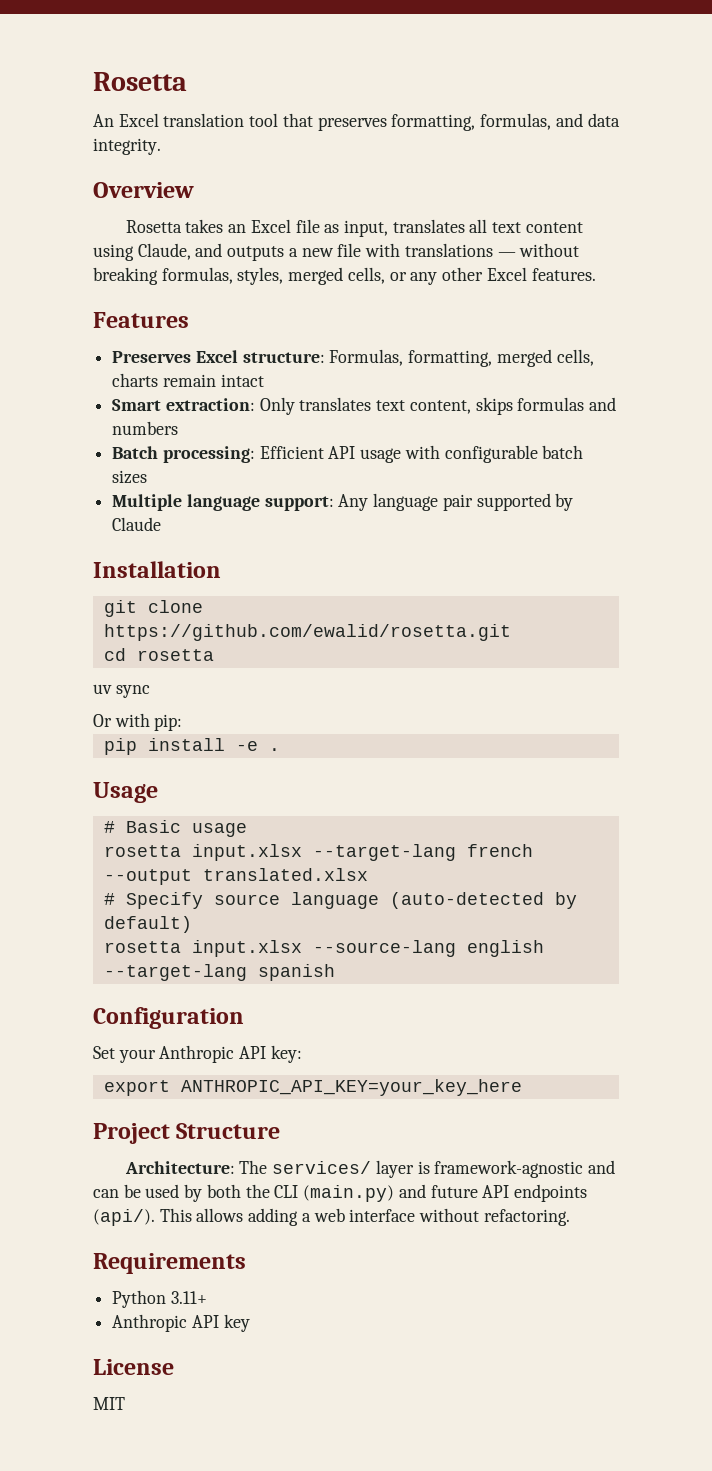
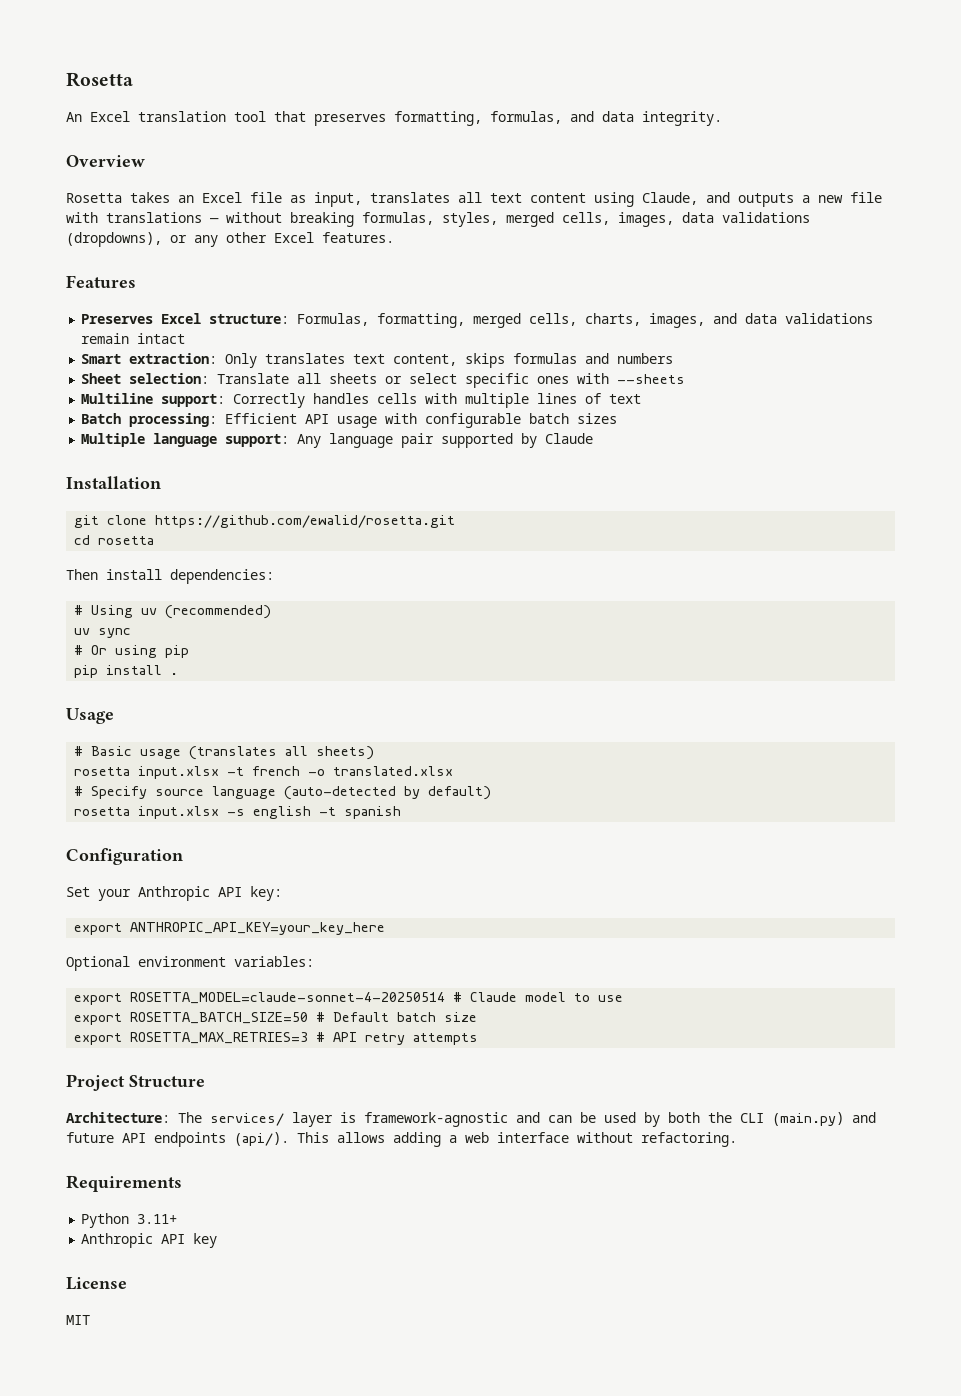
- Rosetta takes an Excel file as input, translates all text content using Claude, and outputs a new file with translations — without breaking formulas, styles, merged cells, or any other Excel features.
+ Rosetta takes an Excel file as input, translates all text content using Claude, and outputs a new file with translations — without breaking formulas, styles, merged cells, images, data validations (dropdowns), or any other Excel features.
- Preserves Excel structure: Formulas, formatting, merged cells, charts remain intact
+ Preserves Excel structure: Formulas, formatting, merged cells, charts, images, and data validations remain intact
+ Sheet selection: Translate all sheets or select specific ones with --sheets
+ Multiline support: Correctly handles cells with multiple lines of text
+ Then install dependencies:
+ # Using uv (recommended)
  uv sync
- Or with pip:
+ # Or using pip
- pip install -e .
+ pip install .
- # Basic usage
- rosetta input.xlsx --target-lang french --output translated.xlsx
+ # Basic usage (translates all sheets)
+ rosetta input.xlsx -t french -o translated.xlsx
- rosetta input.xlsx --source-lang english --target-lang spanish
+ rosetta input.xlsx -s english -t spanish
+ Optional environment variables:
+ export ROSETTA_MODEL=claude-sonnet-4-20250514 # Claude model to use
+ export ROSETTA_BATCH_SIZE=50 # Default batch size
+ export ROSETTA_MAX_RETRIES=3 # API retry attempts

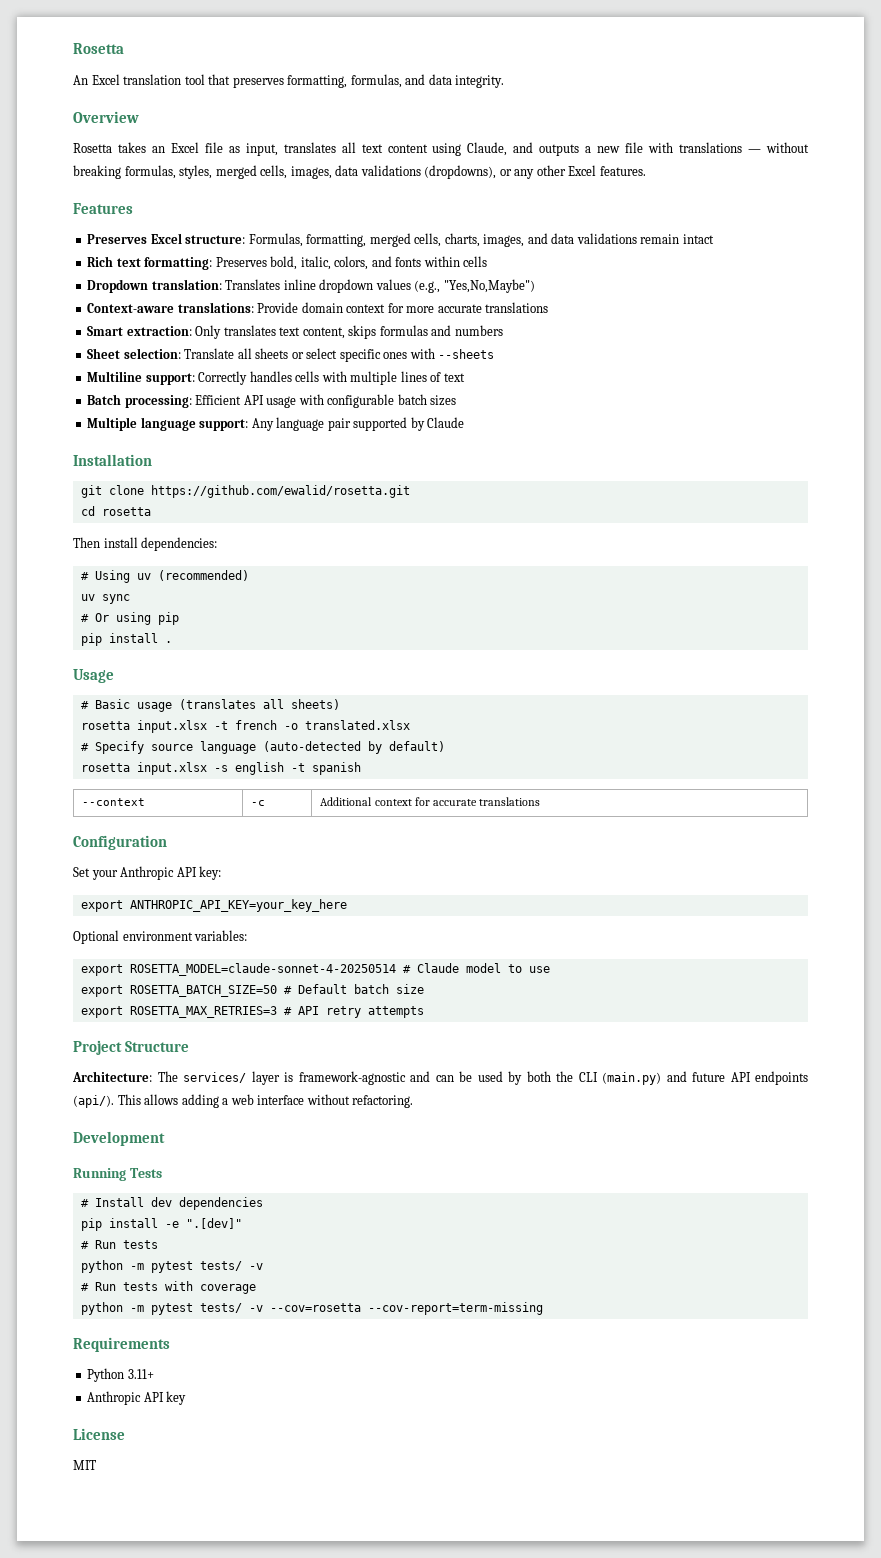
+ Rich text formatting: Preserves bold, italic, colors, and fonts within cells
+ Dropdown translation: Translates inline dropdown values (e.g., "Yes,No,Maybe")
+ Context-aware translations: Provide domain context for more accurate translations
+ --context | -c | Additional context for accurate translations
+ Development
+ Running Tests
+ # Install dev dependencies
+ pip install -e ".[dev]"
+ # Run tests
+ python -m pytest tests/ -v
+ # Run tests with coverage
+ python -m pytest tests/ -v --cov=rosetta --cov-report=term-missing

